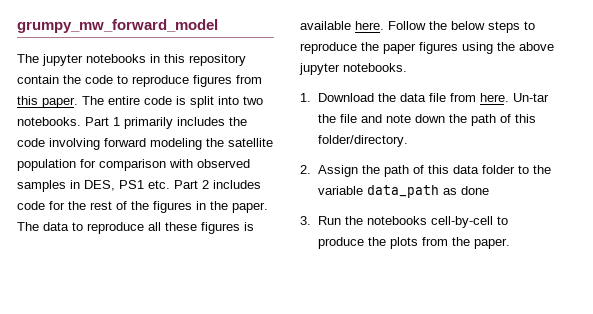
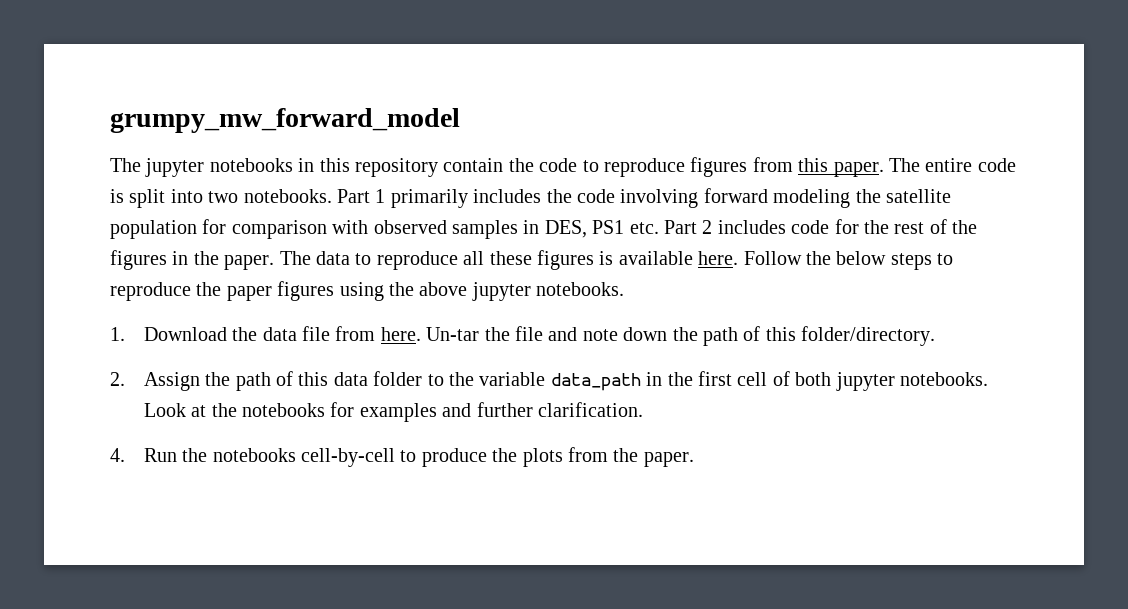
- 2. Assign the path of this data folder to the variable data_path as done
- 3. Run the notebooks cell-by-cell to produce the plots from the paper.
+ 2. Assign the path of this data folder to the variable data_path in the first cell of both jupyter notebooks. Look at the notebooks for examples and further clarification.
+ 4. Run the notebooks cell-by-cell to produce the plots from the paper.

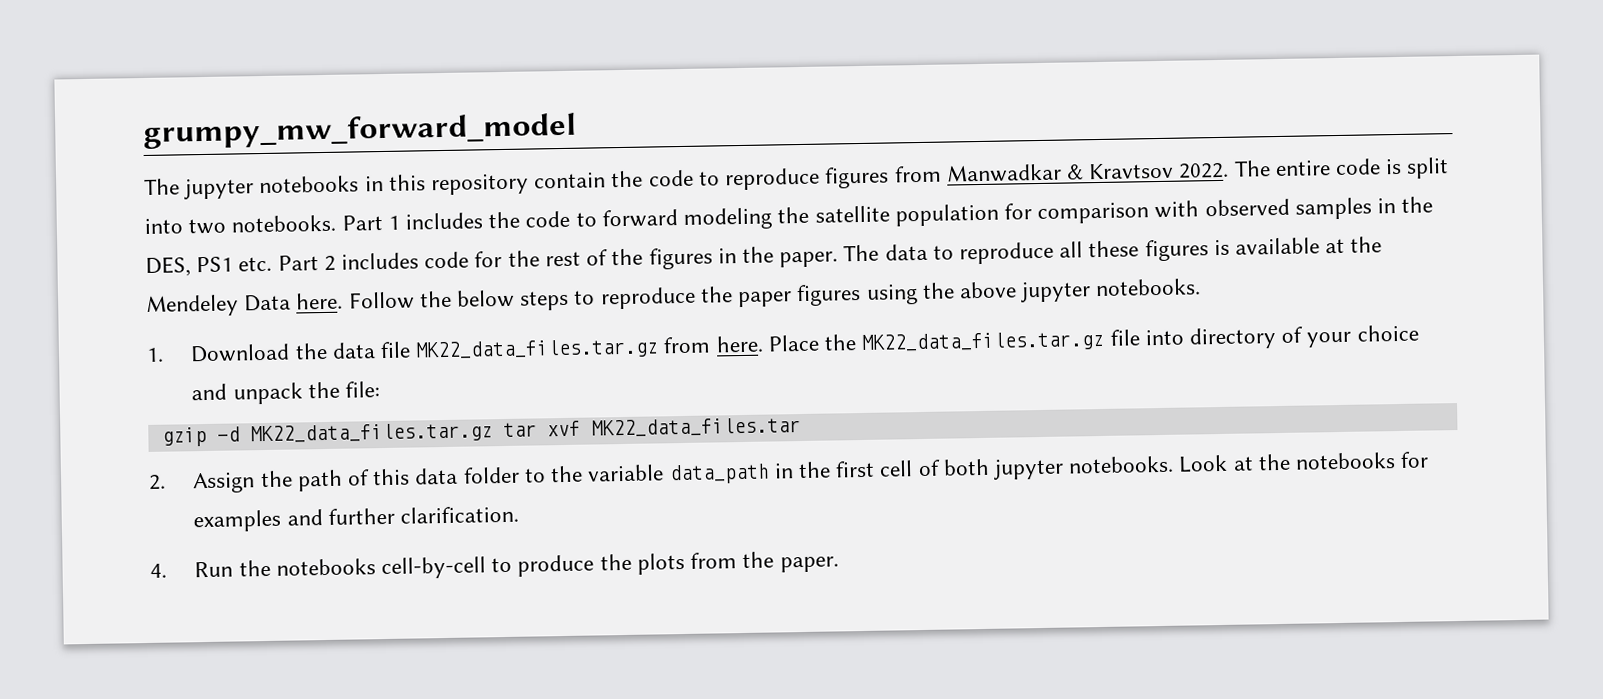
- The jupyter notebooks in this repository contain the code to reproduce figures from this paper.
+ The jupyter notebooks in this repository contain the code to reproduce figures from Manwadkar & Kravtsov 2022.
- Part 1 primarily includes the code involving forward modeling the satellite population for comparison with observed samples in DES, PS1 etc. Part 2 includes code for the rest of the figures in the paper.
+ Part 1 includes the code to forward modeling the satellite population for comparison with observed samples in the DES, PS1 etc. Part 2 includes code for the rest of the figures in the paper.
- The data to reproduce all these figures is available here.
+ The data to reproduce all these figures is available at the Mendeley Data here.
- 1. Download the data file from here.
+ 1. Download the data file MK22_data_files.tar.gz from here.
- Un-tar the file and note down the path of this folder/directory.
+ Place the MK22_data_files.tar.gz file into directory of your choice and unpack the file:
+ gzip -d MK22_data_files.tar.gz tar xvf MK22_data_files.tar

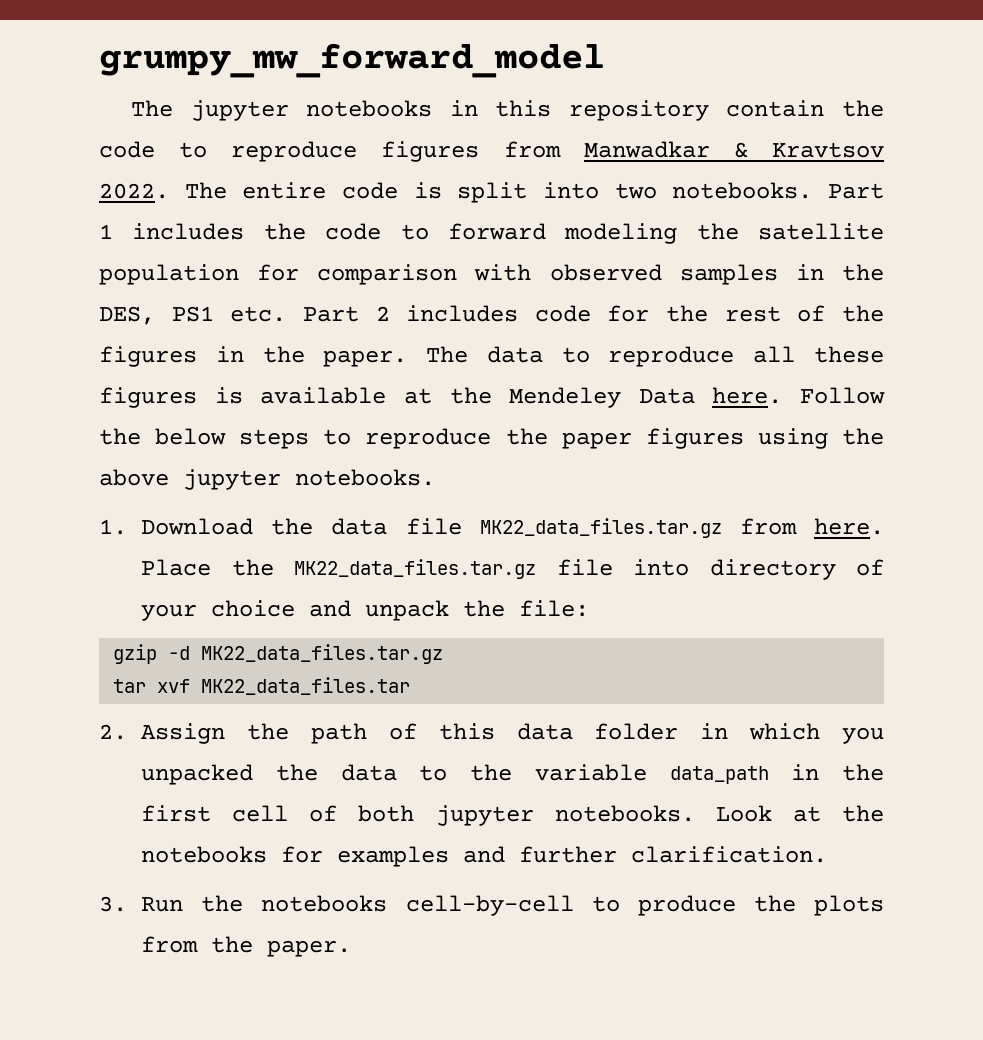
- gzip -d MK22_data_files.tar.gz tar xvf MK22_data_files.tar
+ gzip -d MK22_data_files.tar.gz
+ tar xvf MK22_data_files.tar
- 2. Assign the path of this data folder to the variable data_path in the first cell of both jupyter notebooks.
+ 2. Assign the path of this data folder in which you unpacked the data to the variable data_path in the first cell of both jupyter notebooks.
- 4. Run the notebooks cell-by-cell to produce the plots from the paper.
+ 3. Run the notebooks cell-by-cell to produce the plots from the paper.

